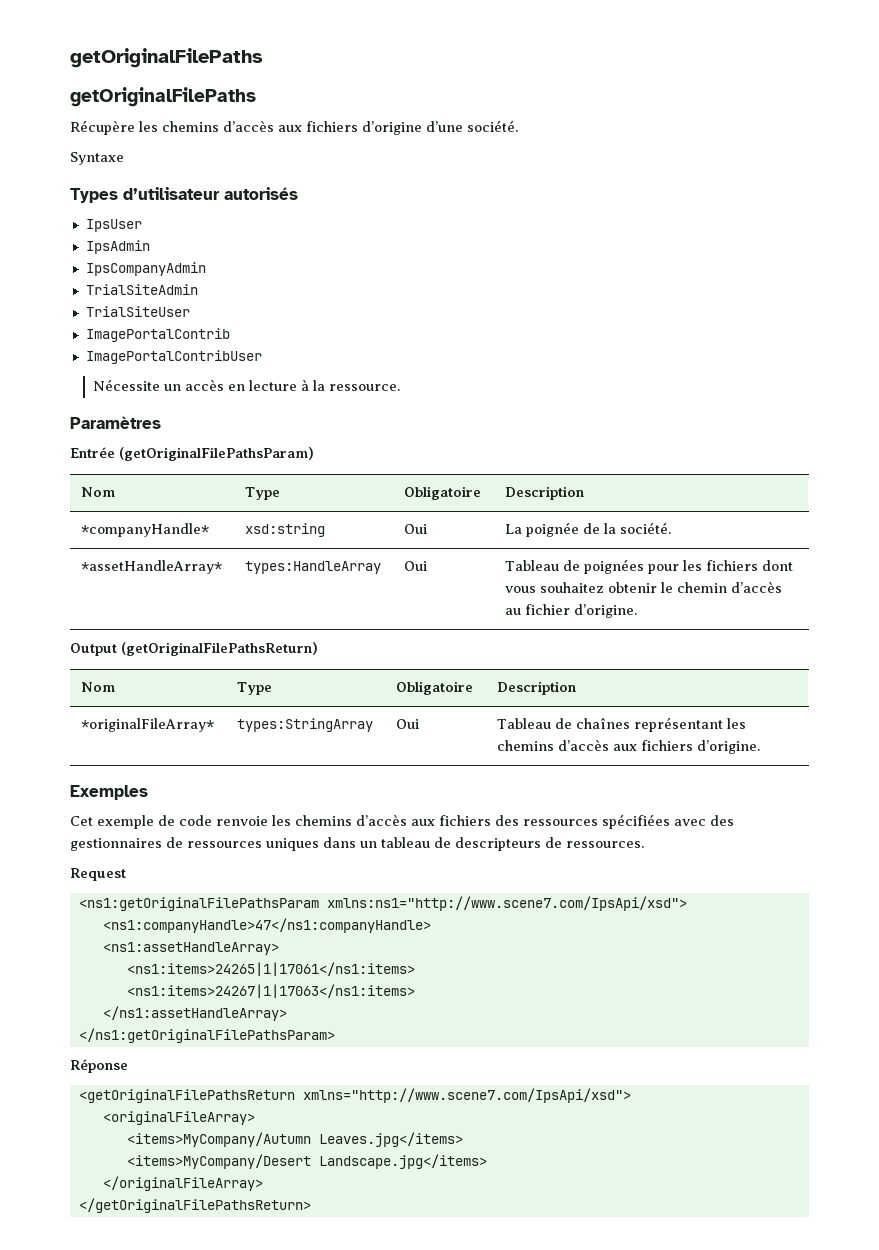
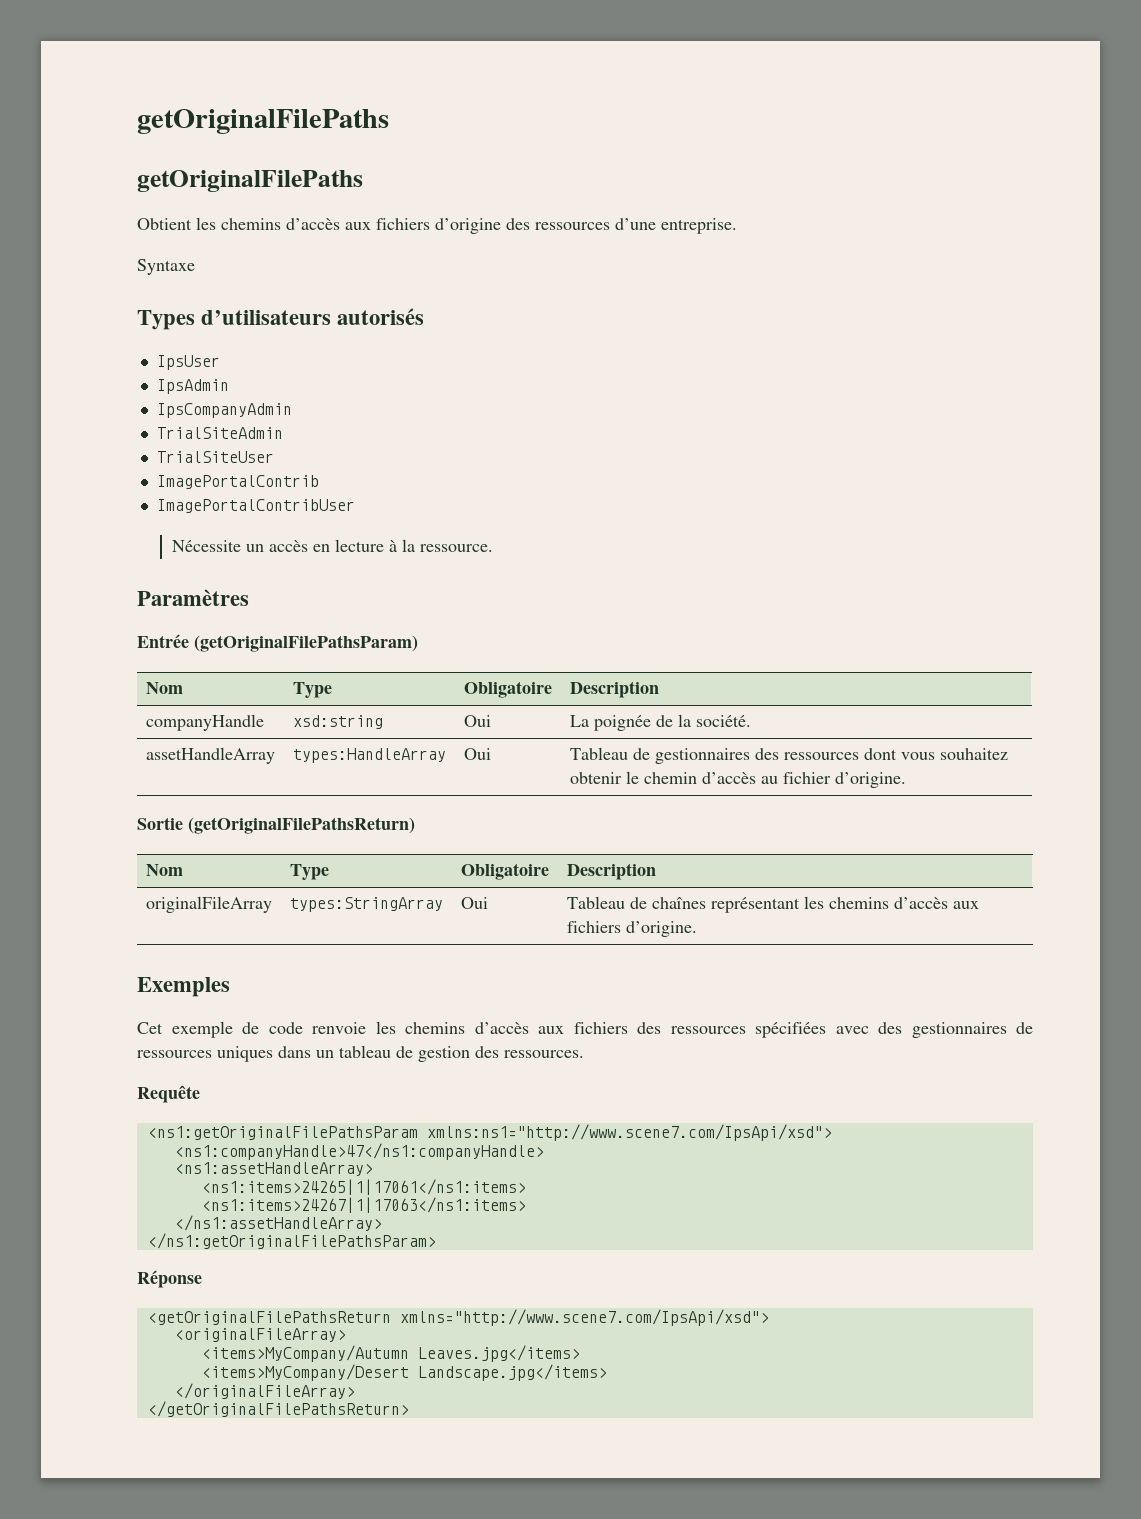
- Récupère les chemins d’accès aux fichiers d’origine d’une société.
+ Obtient les chemins d’accès aux fichiers d’origine des ressources d’une entreprise.
- Types d’utilisateur autorisés
+ Types d’utilisateurs autorisés
- *companyHandle* | xsd:string | Oui | La poignée de la société.
+ companyHandle | xsd:string | Oui | La poignée de la société.
- *assetHandleArray* | types:HandleArray | Oui | Tableau de poignées pour les fichiers dont vous souhaitez obtenir le chemin d’accès au fichier d’origine.
+ assetHandleArray | types:HandleArray | Oui | Tableau de gestionnaires des ressources dont vous souhaitez obtenir le chemin d’accès au fichier d’origine.
- Output (getOriginalFilePathsReturn)
+ Sortie (getOriginalFilePathsReturn)
- *originalFileArray* | types:StringArray | Oui | Tableau de chaînes représentant les chemins d’accès aux fichiers d’origine.
+ originalFileArray | types:StringArray | Oui | Tableau de chaînes représentant les chemins d’accès aux fichiers d’origine.
- Cet exemple de code renvoie les chemins d’accès aux fichiers des ressources spécifiées avec des gestionnaires de ressources uniques dans un tableau de descripteurs de ressources.
+ Cet exemple de code renvoie les chemins d’accès aux fichiers des ressources spécifiées avec des gestionnaires de ressources uniques dans un tableau de gestion des ressources.
- Request
+ Requête

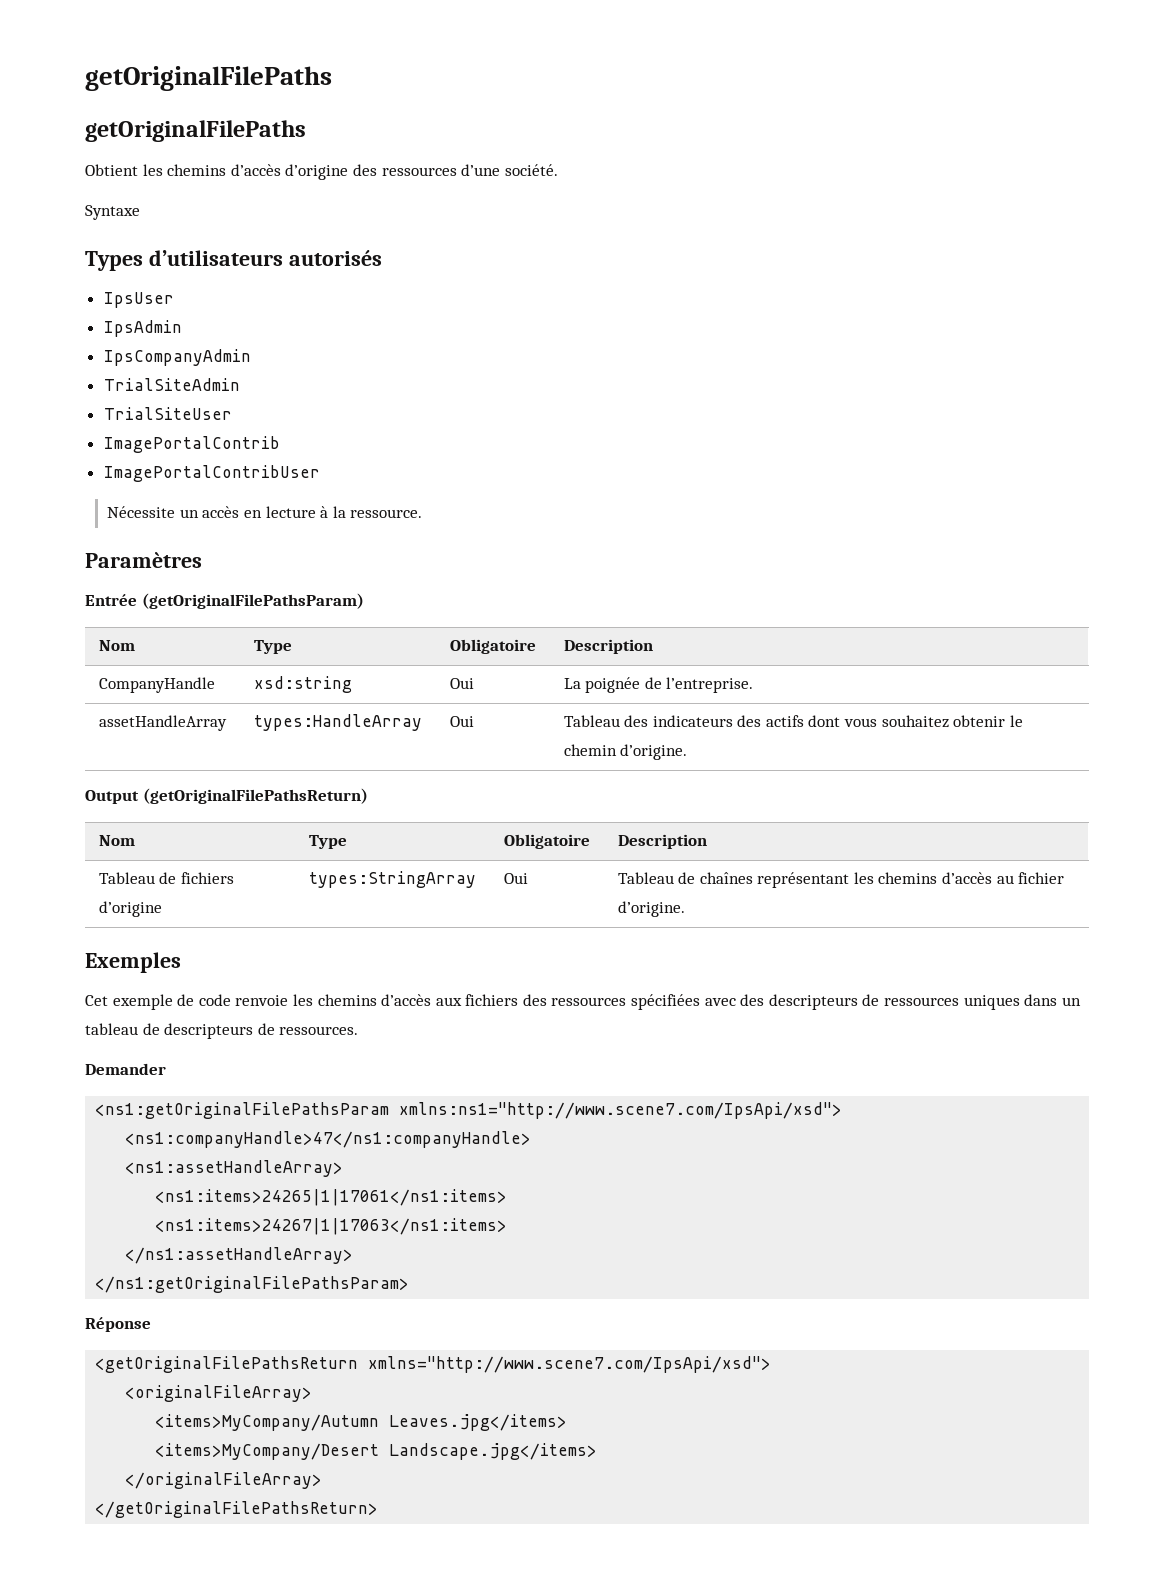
- Obtient les chemins d’accès aux fichiers d’origine des ressources d’une entreprise.
+ Obtient les chemins d’accès d’origine des ressources d’une société.
- companyHandle | xsd:string | Oui | La poignée de la société.
+ CompanyHandle | xsd:string | Oui | La poignée de l’entreprise.
- assetHandleArray | types:HandleArray | Oui | Tableau de gestionnaires des ressources dont vous souhaitez obtenir le chemin d’accès au fichier d’origine.
- Sortie (getOriginalFilePathsReturn)
+ assetHandleArray | types:HandleArray | Oui | Tableau des indicateurs des actifs dont vous souhaitez obtenir le chemin d’origine.
+ Output (getOriginalFilePathsReturn)
- originalFileArray | types:StringArray | Oui | Tableau de chaînes représentant les chemins d’accès aux fichiers d’origine.
+ Tableau de fichiers d’origine | types:StringArray | Oui | Tableau de chaînes représentant les chemins d’accès au fichier d’origine.
- Cet exemple de code renvoie les chemins d’accès aux fichiers des ressources spécifiées avec des gestionnaires de ressources uniques dans un tableau de gestion des ressources.
+ Cet exemple de code renvoie les chemins d’accès aux fichiers des ressources spécifiées avec des descripteurs de ressources uniques dans un tableau de descripteurs de ressources.
- Requête
+ Demander

